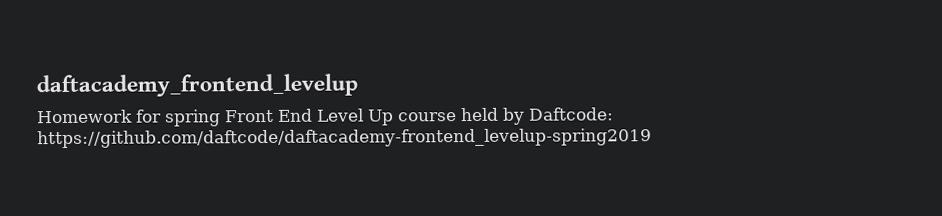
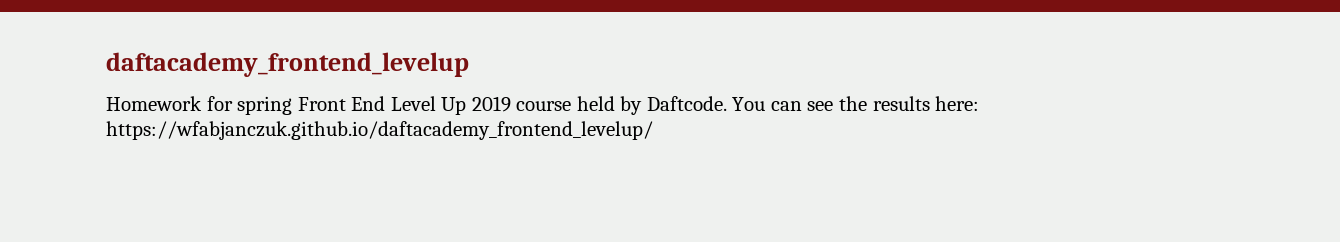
- Homework for spring Front End Level Up course held by Daftcode: https://github.com/daftcode/daftacademy-frontend_levelup-spring2019
+ Homework for spring Front End Level Up 2019 course held by Daftcode. You can see the results here: https://wfabjanczuk.github.io/daftacademy_frontend_levelup/

